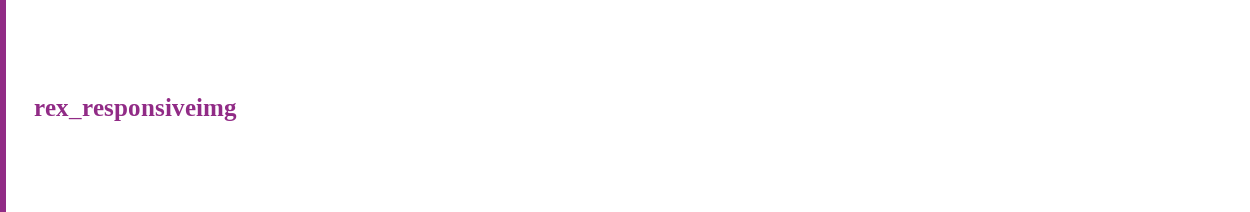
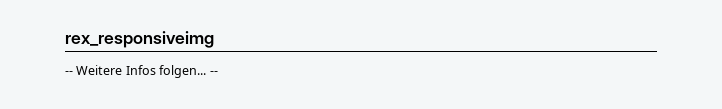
+ -- Weitere Infos folgen... --

